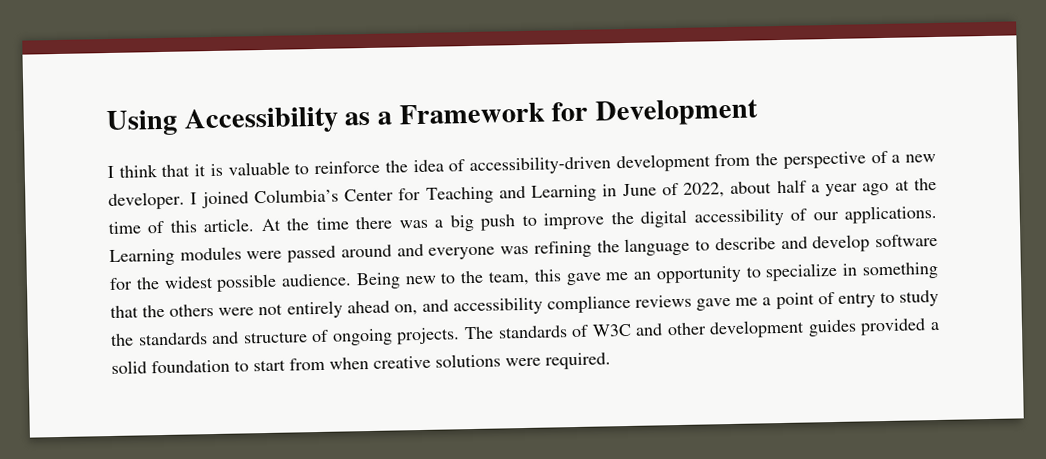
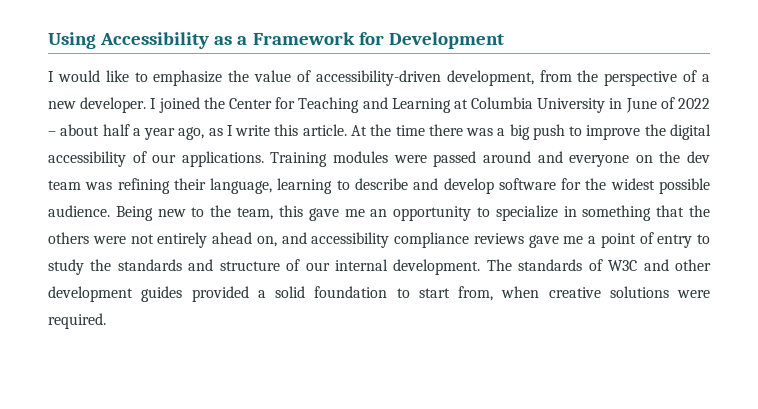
- I think that it is valuable to reinforce the idea of accessibility-driven development from the perspective of a new developer.
+ I would like to emphasize the value of accessibility-driven development, from the perspective of a new developer.
- I joined Columbia’s Center for Teaching and Learning in June of 2022, about half a year ago at the time of this article.
+ I joined the Center for Teaching and Learning at Columbia University in June of 2022 – about half a year ago, as I write this article.
- Learning modules were passed around and everyone was refining the language to describe and develop software for the widest possible audience.
+ Training modules were passed around and everyone on the dev team was refining their language, learning to describe and develop software for the widest possible audience.
- Being new to the team, this gave me an opportunity to specialize in something that the others were not entirely ahead on, and accessibility compliance reviews gave me a point of entry to study the standards and structure of ongoing projects.
+ Being new to the team, this gave me an opportunity to specialize in something that the others were not entirely ahead on, and accessibility compliance reviews gave me a point of entry to study the standards and structure of our internal development.
- The standards of W3C and other development guides provided a solid foundation to start from when creative solutions were required.
+ The standards of W3C and other development guides provided a solid foundation to start from, when creative solutions were required.

